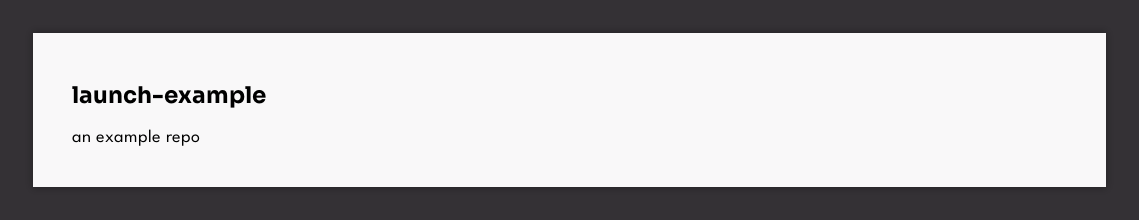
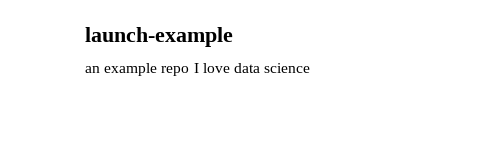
- an example repo
+ an example repo I love data science

